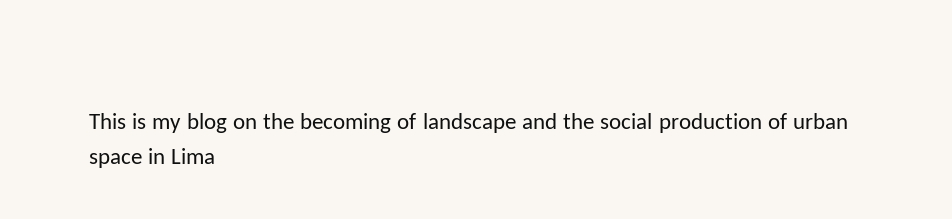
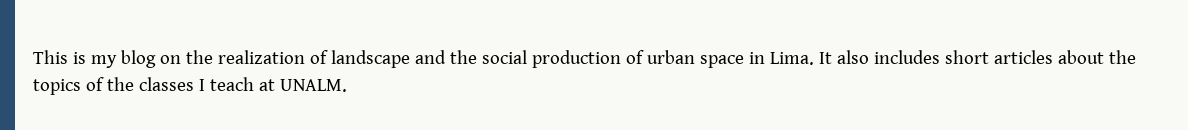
- This is my blog on the becoming of landscape and the social production of urban space in Lima
+ This is my blog on the realization of landscape and the social production of urban space in Lima. It also includes short articles about the topics of the classes I teach at UNALM.

